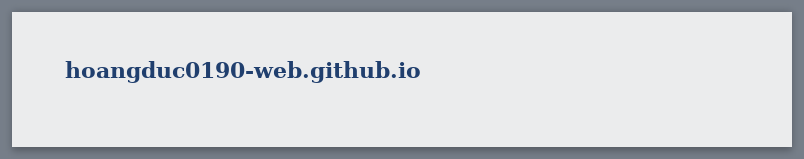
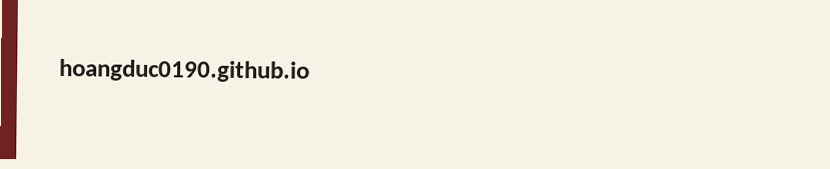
- hoangduc0190-web.github.io
+ hoangduc0190.github.io

